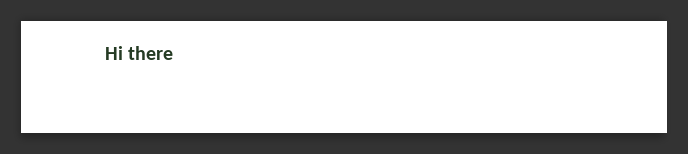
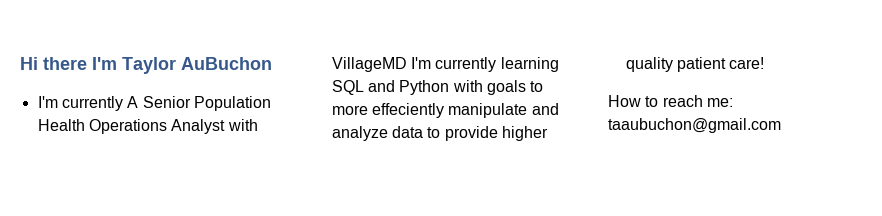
- Hi there
+ Hi there I'm Taylor AuBuchon
+ I'm currently A Senior Population Health Operations Analyst with VillageMD I'm currently learning SQL and Python with goals to more effeciently manipulate and analyze data to provide higher quality patient care!
+ How to reach me: taaubuchon@gmail.com

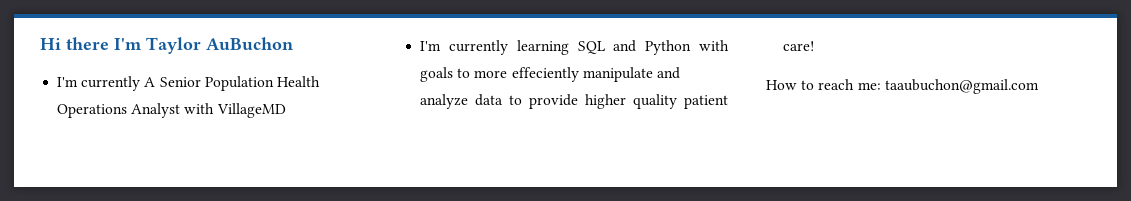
- I'm currently A Senior Population Health Operations Analyst with VillageMD I'm currently learning SQL and Python with goals to more effeciently manipulate and analyze data to provide higher quality patient care!
+ I'm currently A Senior Population Health Operations Analyst with VillageMD
+ I'm currently learning SQL and Python with goals to more effeciently manipulate and analyze data to provide higher quality patient care!

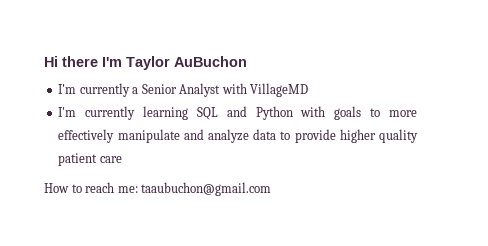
- I'm currently A Senior Population Health Operations Analyst with VillageMD
+ I'm currently a Senior Analyst with VillageMD
- I'm currently learning SQL and Python with goals to more effeciently manipulate and analyze data to provide higher quality patient care!
+ I'm currently learning SQL and Python with goals to more effectively manipulate and analyze data to provide higher quality patient care

